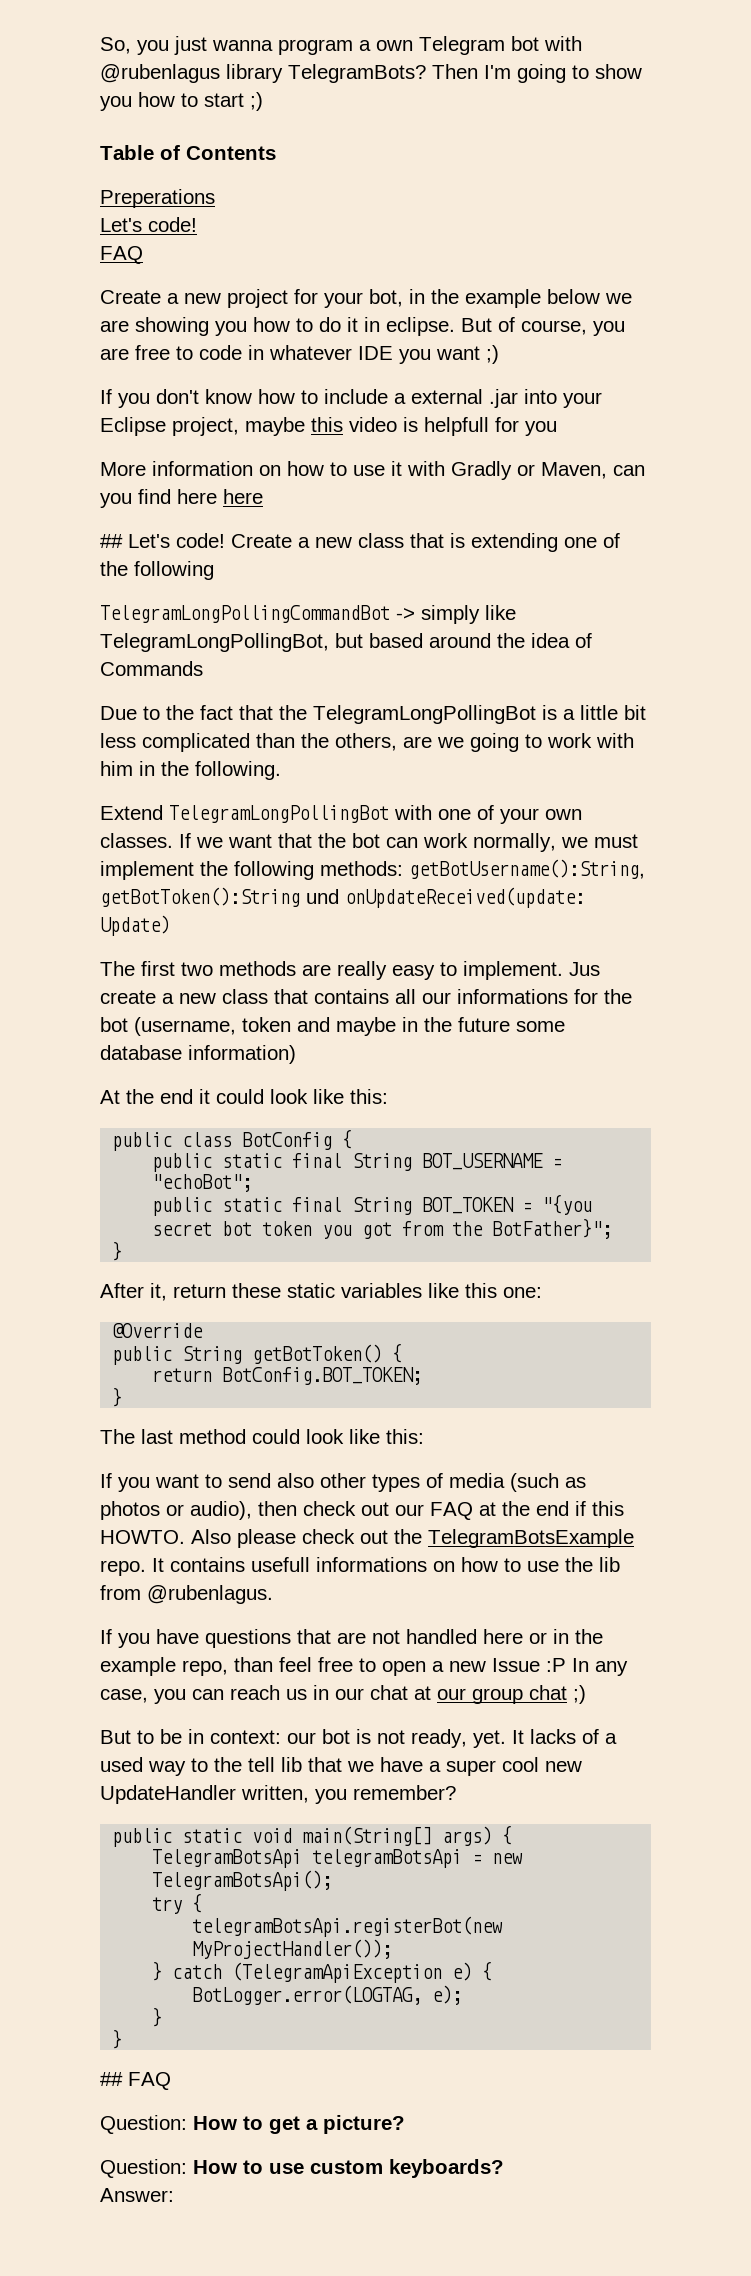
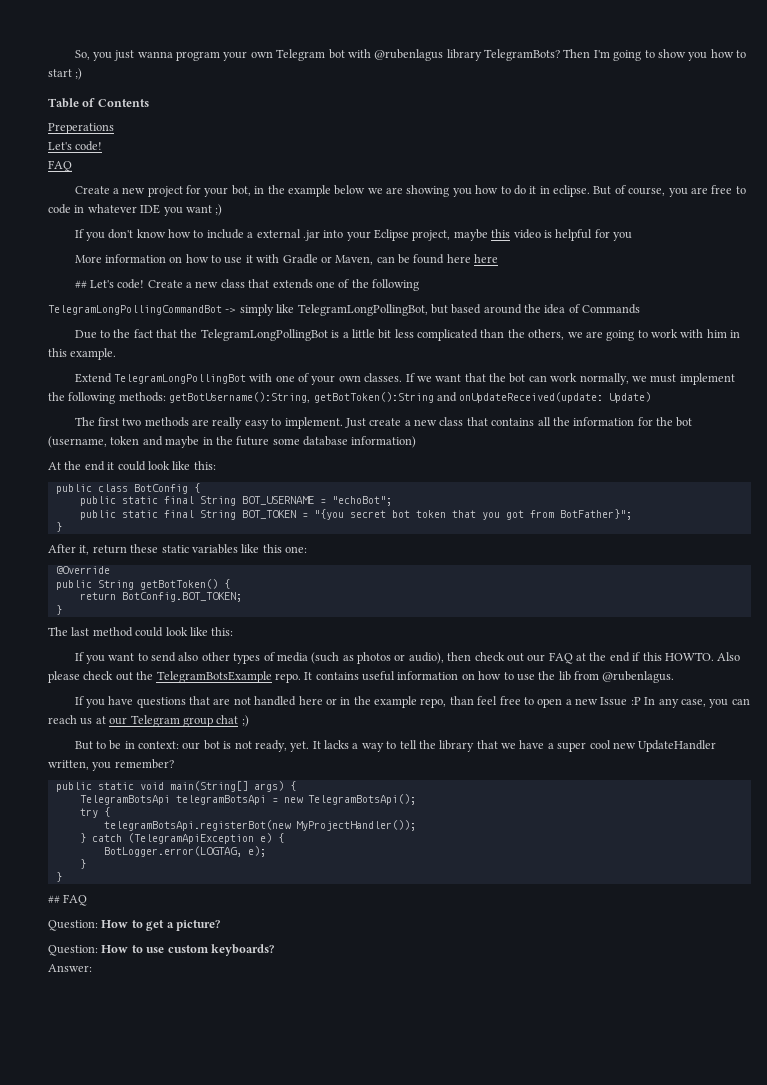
- So, you just wanna program a own Telegram bot with @rubenlagus library TelegramBots?
+ So, you just wanna program your own Telegram bot with @rubenlagus library TelegramBots?
- If you don't know how to include a external .jar into your Eclipse project, maybe this video is helpfull for you
+ If you don't know how to include a external .jar into your Eclipse project, maybe this video is helpful for you
- More information on how to use it with Gradly or Maven, can you find here here
+ More information on how to use it with Gradle or Maven, can be found here here
- Create a new class that is extending one of the following
+ Create a new class that extends one of the following
- Due to the fact that the TelegramLongPollingBot is a little bit less complicated than the others, are we going to work with him in the following.
+ Due to the fact that the TelegramLongPollingBot is a little bit less complicated than the others, we are going to work with him in this example.
- If we want that the bot can work normally, we must implement the following methods: getBotUsername():String, getBotToken():String und onUpdateReceived(update: Update)
+ If we want that the bot can work normally, we must implement the following methods: getBotUsername():String, getBotToken():String and onUpdateReceived(update: Update)
- Jus create a new class that contains all our informations for the bot (username, token and maybe in the future some database information)
+ Just create a new class that contains all the information for the bot (username, token and maybe in the future some database information)
- public static final String BOT_TOKEN = "{you secret bot token you got from the BotFather}";
+ public static final String BOT_TOKEN = "{you secret bot token that you got from BotFather}";
- It contains usefull informations on how to use the lib from @rubenlagus.
+ It contains useful information on how to use the lib from @rubenlagus.
- If you have questions that are not handled here or in the example repo, than feel free to open a new Issue :P In any case, you can reach us in our chat at our group chat ;)
+ If you have questions that are not handled here or in the example repo, than feel free to open a new Issue :P In any case, you can reach us at our Telegram group chat ;)
- It lacks of a used way to the tell lib that we have a super cool new UpdateHandler written, you remember?
+ It lacks a way to tell the library that we have a super cool new UpdateHandler written, you remember?

